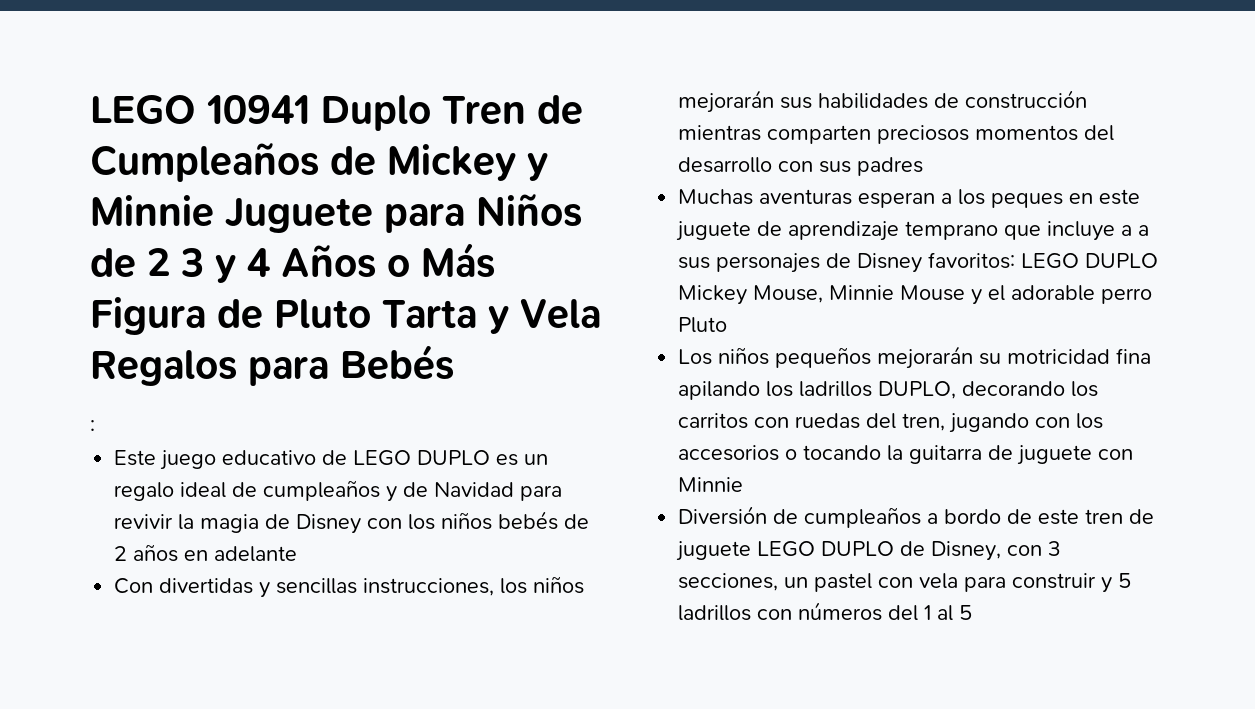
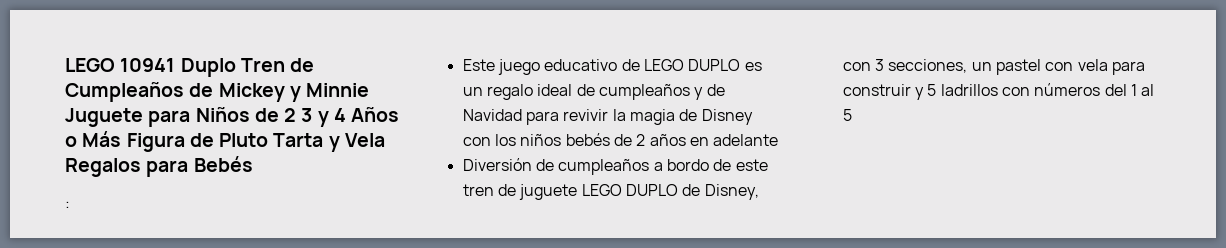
- Con divertidas y sencillas instrucciones, los niños mejorarán sus habilidades de construcción mientras comparten preciosos momentos del desarrollo con sus padres
- Muchas aventuras esperan a los peques en este juguete de aprendizaje temprano que incluye a a sus personajes de Disney favoritos: LEGO DUPLO Mickey Mouse, Minnie Mouse y el adorable perro Pluto
- Los niños pequeños mejorarán su motricidad fina apilando los ladrillos DUPLO, decorando los carritos con ruedas del tren, jugando con los accesorios o tocando la guitarra de juguete con Minnie

